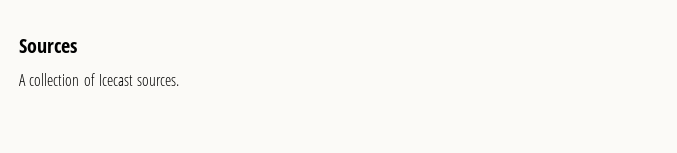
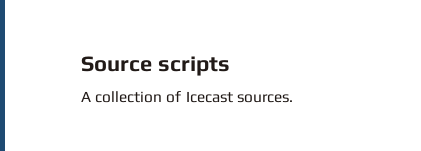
- Sources
+ Source scripts

